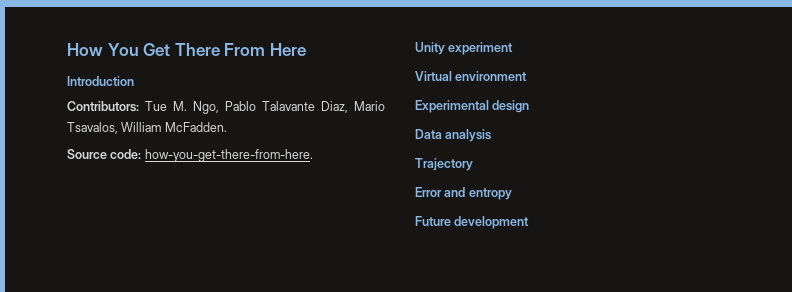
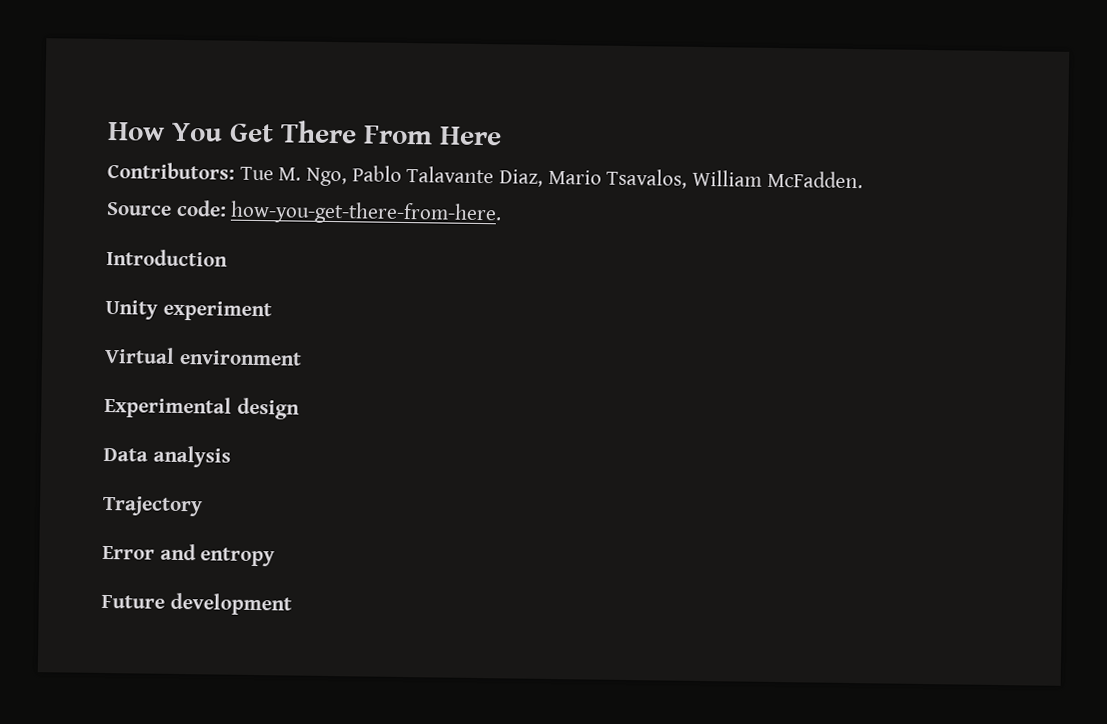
- Introduction
+ Introduction

